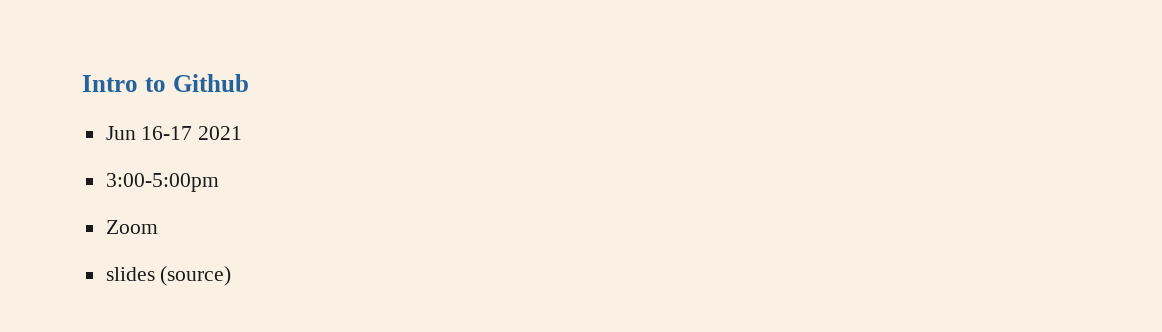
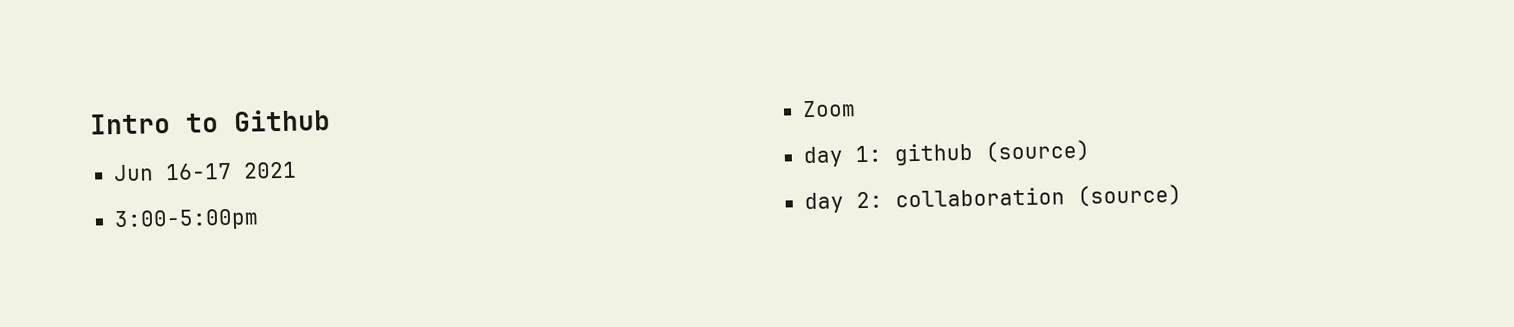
- slides (source)
+ day 1: github (source)
+ day 2: collaboration (source)

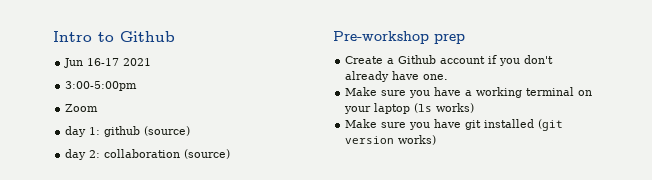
+ Pre-workshop prep
+ Create a Github account if you don't already have one.
+ Make sure you have a working terminal on your laptop (ls works)
+ Make sure you have git installed (git version works)

